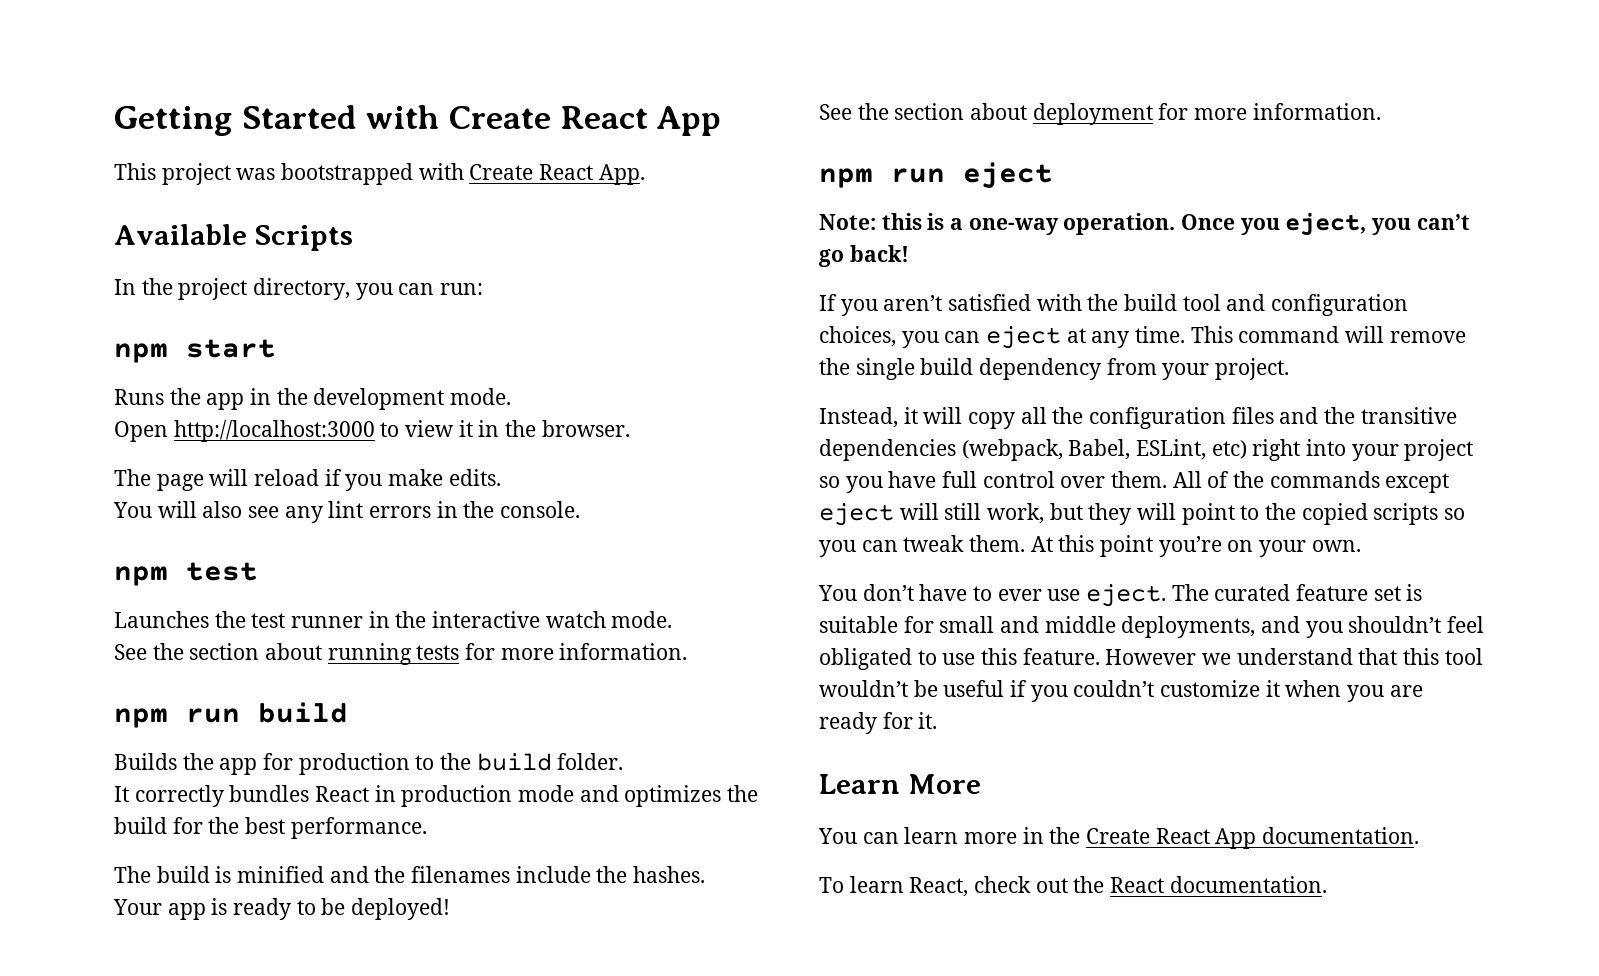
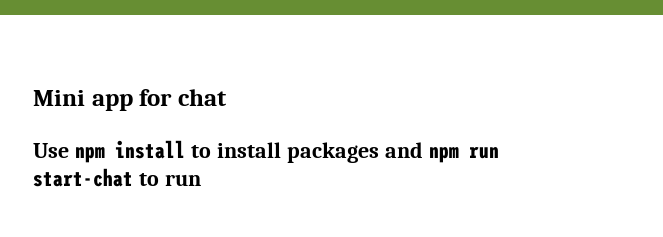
- Getting Started with Create React App
- This project was bootstrapped with Create React App.
- Available Scripts
- In the project directory, you can run:
- npm start
- Runs the app in the development mode.
- Open http://localhost:3000 to view it in the browser.
- The page will reload if you make edits.
- You will also see any lint errors in the console.
- npm test
- Launches the test runner in the interactive watch mode.
- See the section about running tests for more information.
- npm run build
- Builds the app for production to the build folder.
- It correctly bundles React in production mode and optimizes the build for the best performance.
- The build is minified and the filenames include the hashes.
- Your app is ready to be deployed!
- See the section about deployment for more information.
- npm run eject
- Note: this is a one-way operation. Once you eject, you can’t go back!
- If you aren’t satisfied with the build tool and configuration choices, you can eject at any time. This command will remove the single build dependency from your project.
- Instead, it will copy all the configuration files and the transitive dependencies (webpack, Babel, ESLint, etc) right into your project so you have full control over them. All of the commands except eject will still work, but they will point to the copied scripts so you can tweak them. At this point you’re on your own.
- You don’t have to ever use eject. The curated feature set is suitable for small and middle deployments, and you shouldn’t feel obligated to use this feature. However we understand that this tool wouldn’t be useful if you couldn’t customize it when you are ready for it.
- Learn More
- You can learn more in the Create React App documentation.
- To learn React, check out the React documentation.
+ Mini app for chat
+ Use npm install to install packages and npm run start-chat to run

